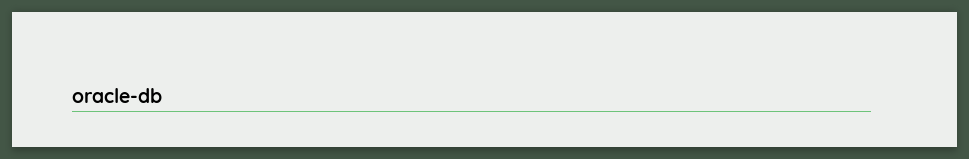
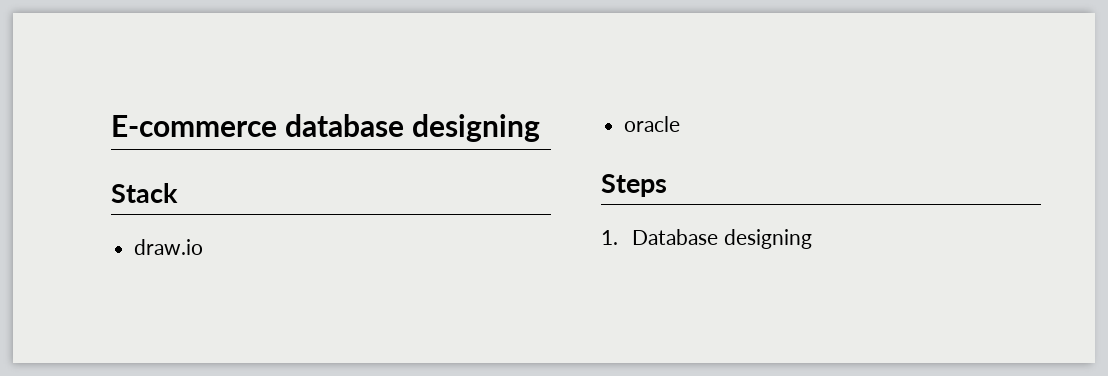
- oracle-db
+ E-commerce database designing
+ Stack
+ draw.io
+ oracle
+ Steps
+ 1. Database designing

